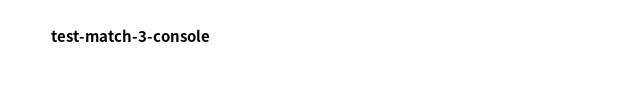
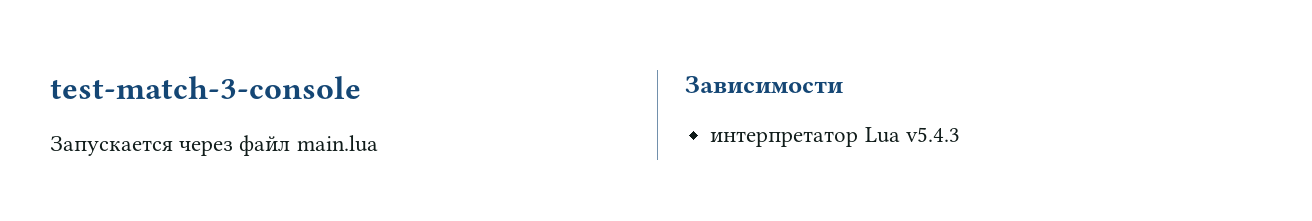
+ Запускается через файл main.lua
+ Зависимости
+ интерпретатор Lua v5.4.3

